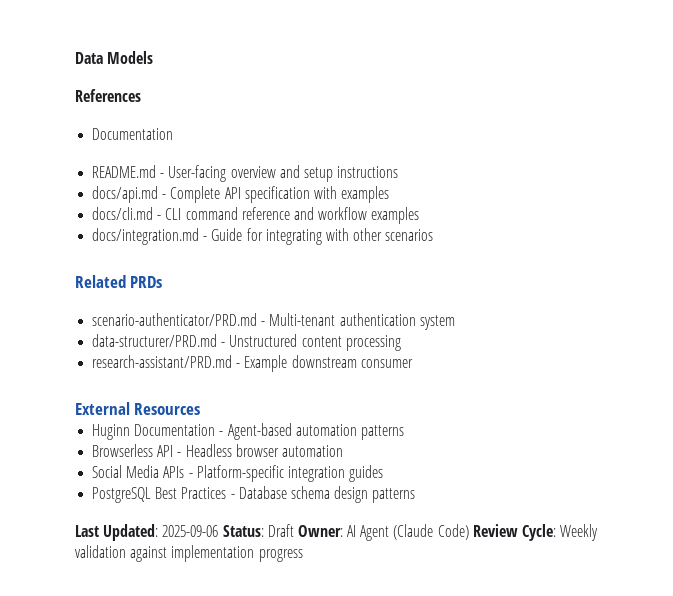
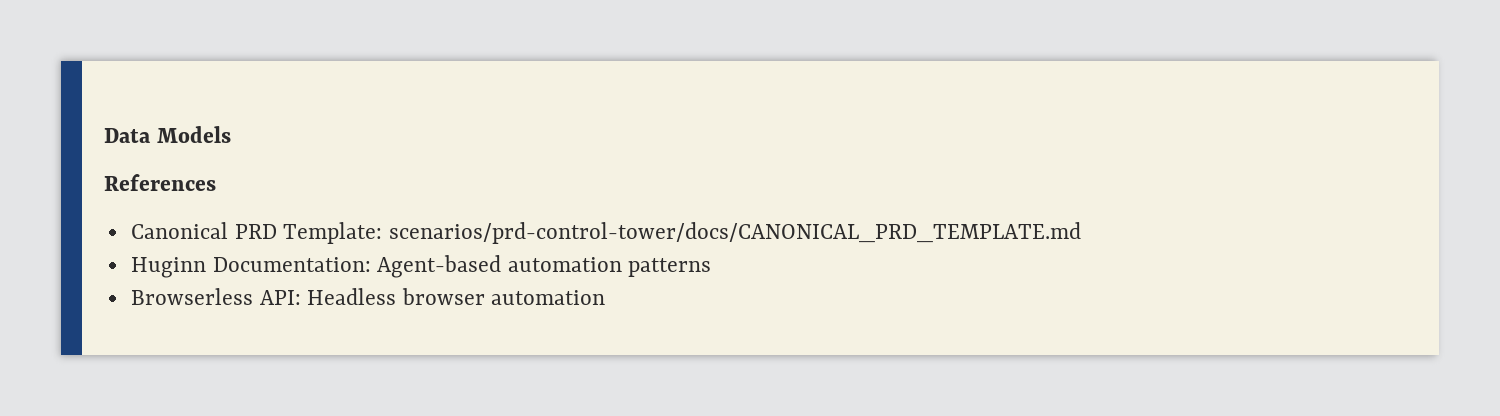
  References
- Documentation
- README.md - User-facing overview and setup instructions
- docs/api.md - Complete API specification with examples
- docs/cli.md - CLI command reference and workflow examples
- docs/integration.md - Guide for integrating with other scenarios
- Related PRDs
- scenario-authenticator/PRD.md - Multi-tenant authentication system
- data-structurer/PRD.md - Unstructured content processing
- research-assistant/PRD.md - Example downstream consumer
- External Resources
+ Canonical PRD Template: scenarios/prd-control-tower/docs/CANONICAL_PRD_TEMPLATE.md
- Huginn Documentation - Agent-based automation patterns
+ Huginn Documentation: Agent-based automation patterns
- Browserless API - Headless browser automation
+ Browserless API: Headless browser automation
- Social Media APIs - Platform-specific integration guides
- PostgreSQL Best Practices - Database schema design patterns
- Last Updated: 2025-09-06 Status: Draft Owner: AI Agent (Claude Code) Review Cycle: Weekly validation against implementation progress

